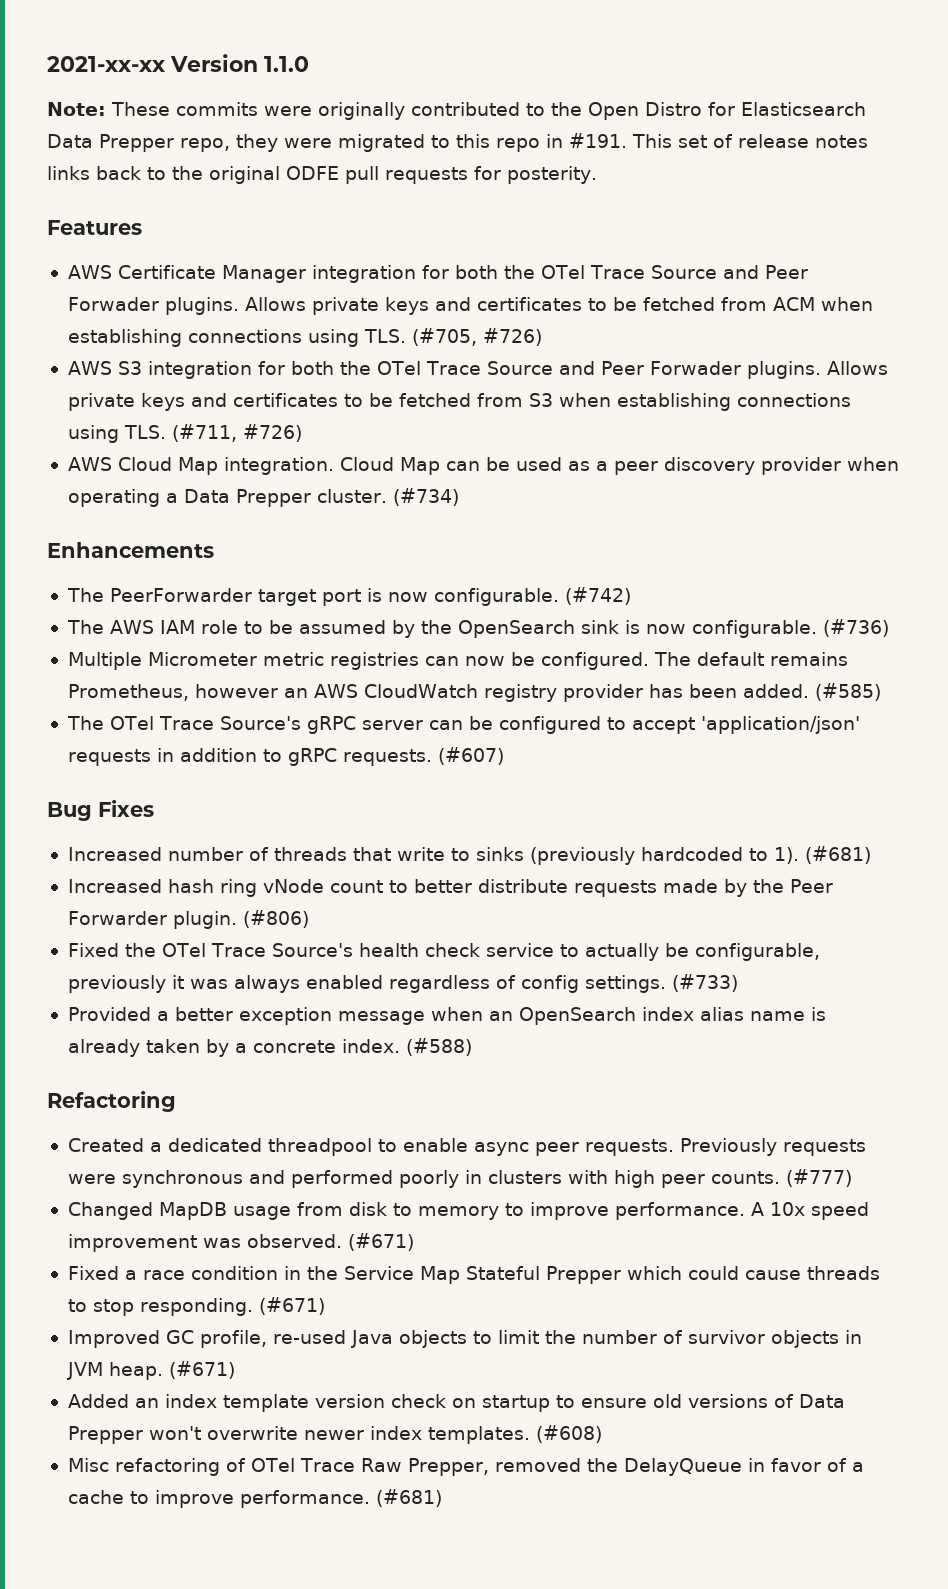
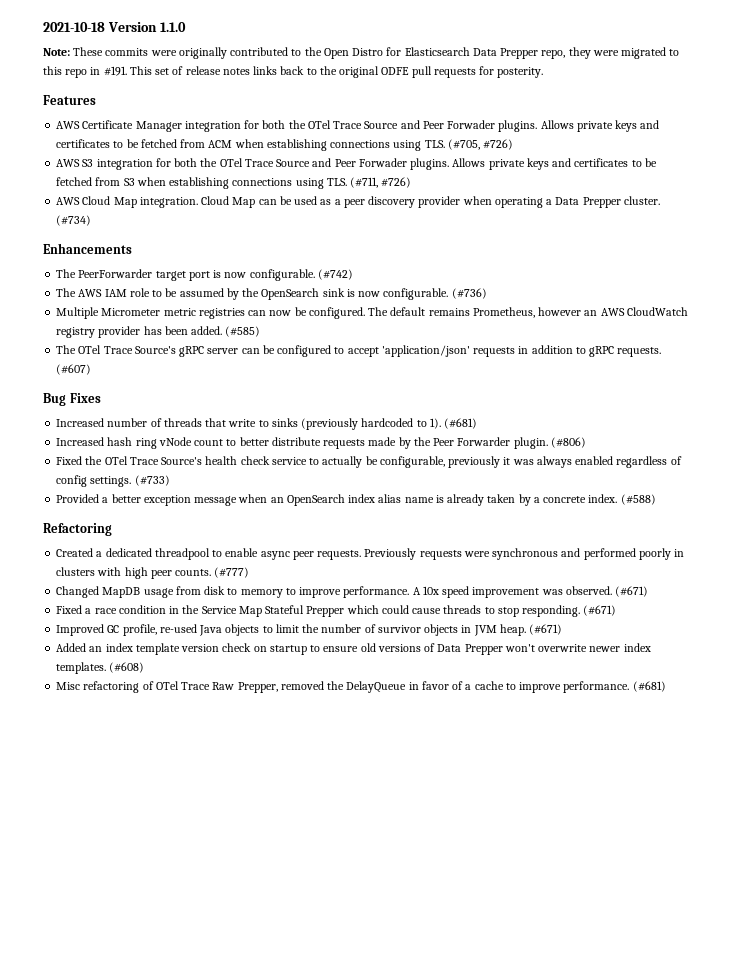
- 2021-xx-xx Version 1.1.0
+ 2021-10-18 Version 1.1.0

